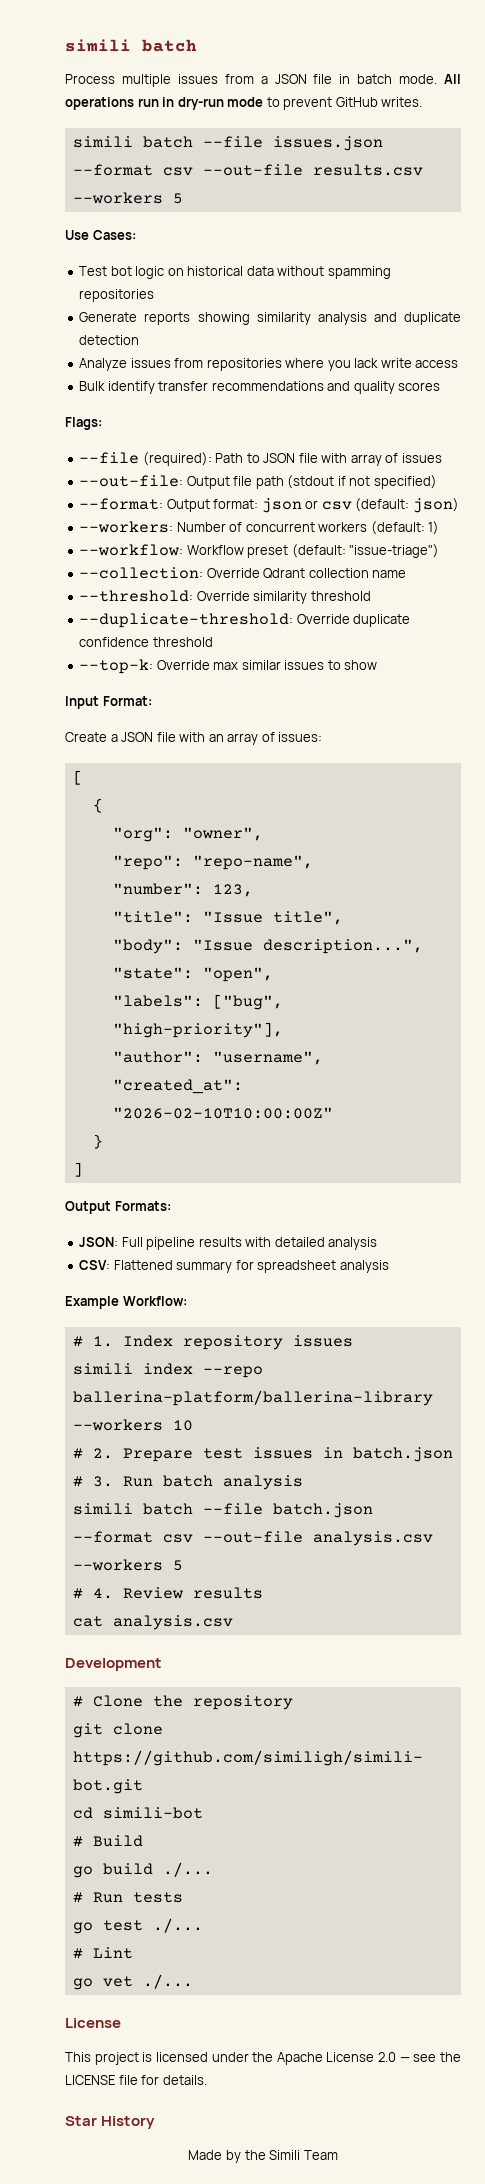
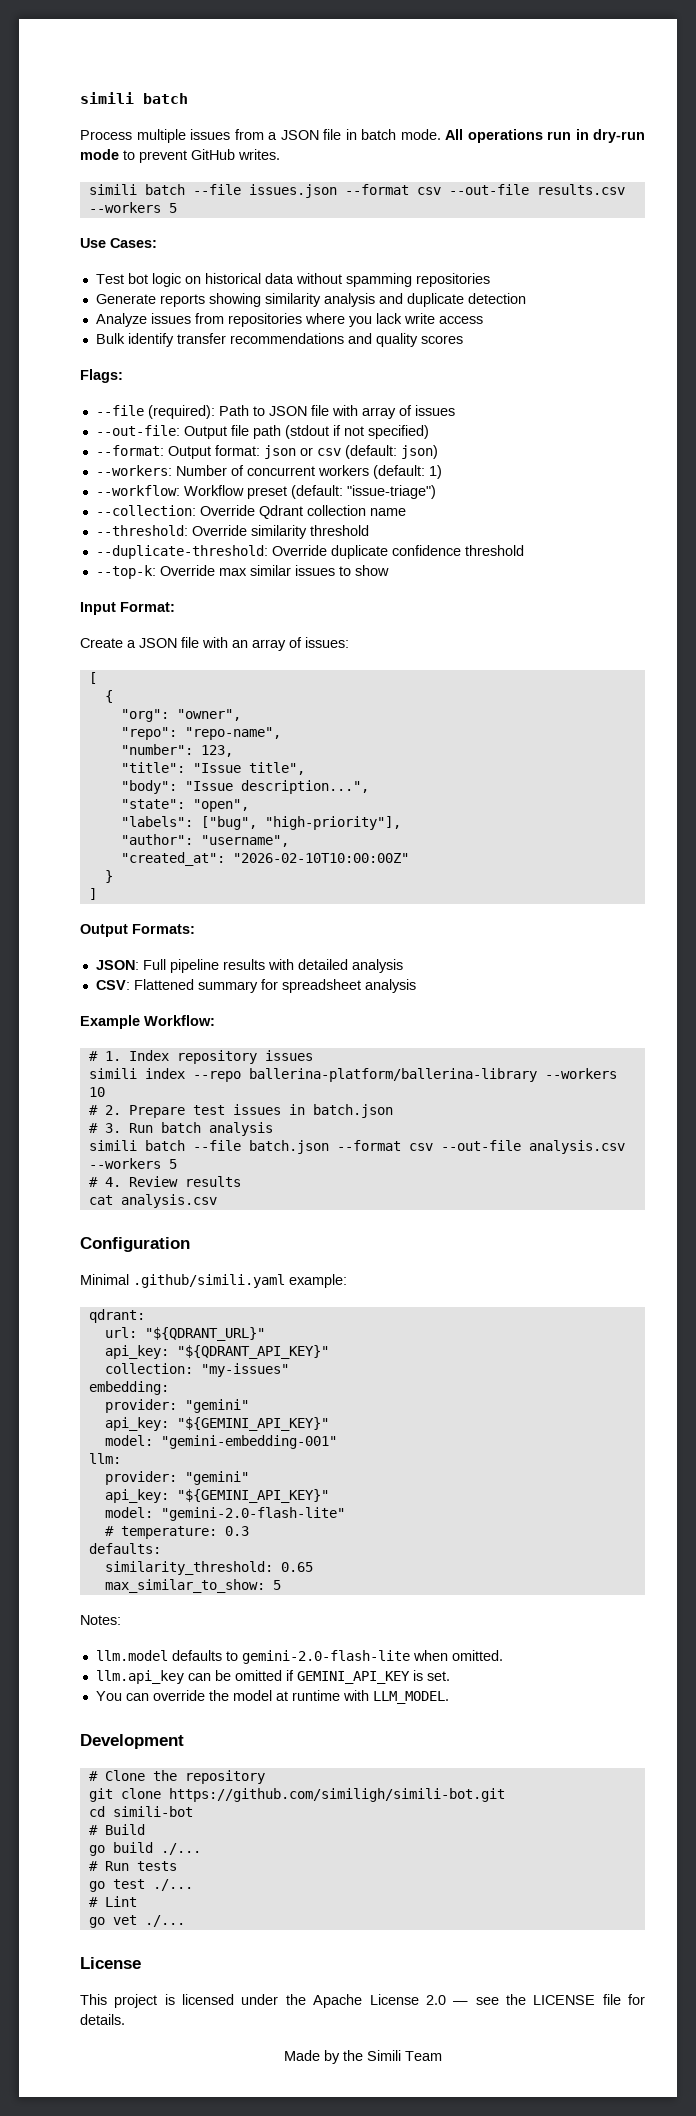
+ Configuration
+ Minimal .github/simili.yaml example:
+ qdrant:
+ url: "${QDRANT_URL}"
+ api_key: "${QDRANT_API_KEY}"
+ collection: "my-issues"
+ embedding:
+ provider: "gemini"
+ api_key: "${GEMINI_API_KEY}"
+ model: "gemini-embedding-001"
+ llm:
+ provider: "gemini"
+ api_key: "${GEMINI_API_KEY}"
+ model: "gemini-2.0-flash-lite"
+ # temperature: 0.3
+ defaults:
+ similarity_threshold: 0.65
+ max_similar_to_show: 5
+ Notes:
+ llm.model defaults to gemini-2.0-flash-lite when omitted.
+ llm.api_key can be omitted if GEMINI_API_KEY is set.
+ You can override the model at runtime with LLM_MODEL.
- Star History

